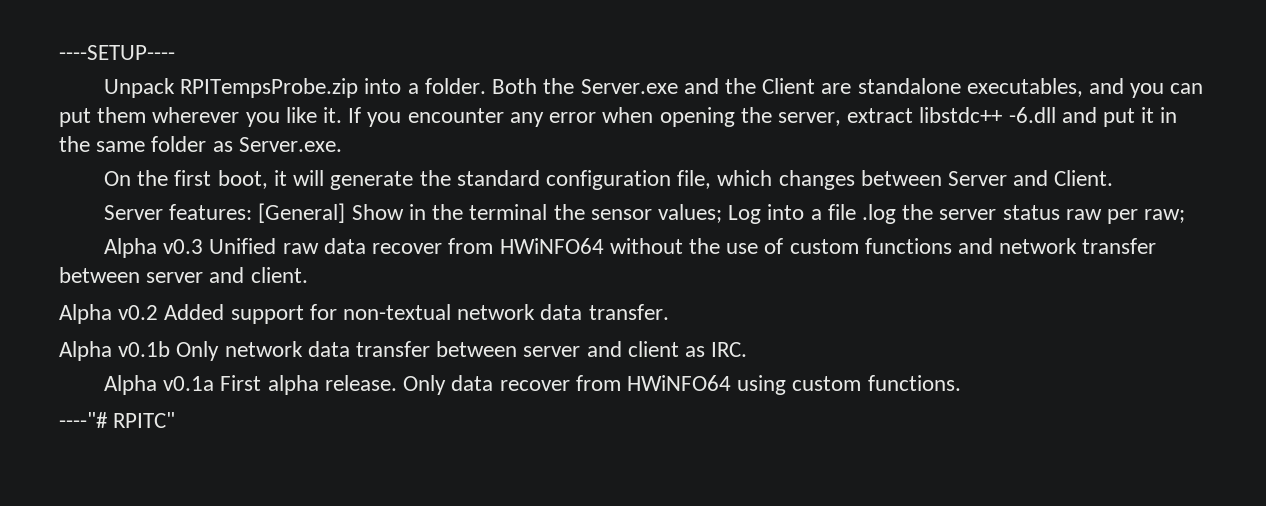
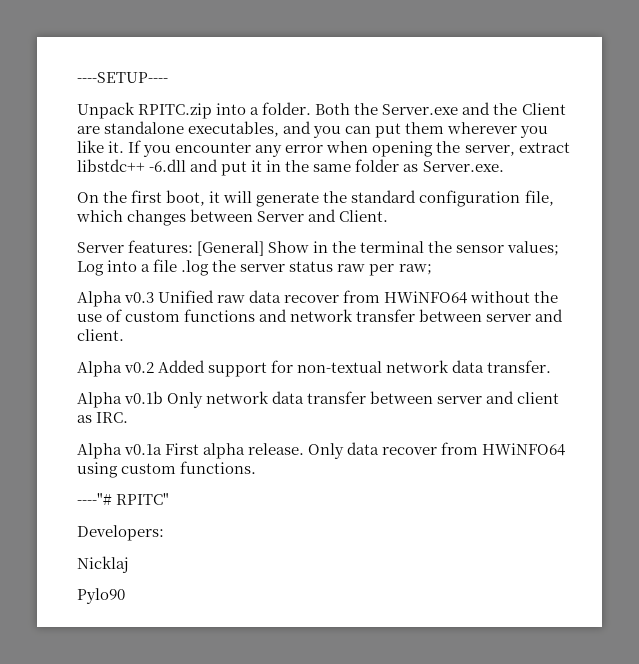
- Unpack RPITempsProbe.zip into a folder.
+ Unpack RPITC.zip into a folder.
+ Developers:
+ Nicklaj
+ Pylo90

